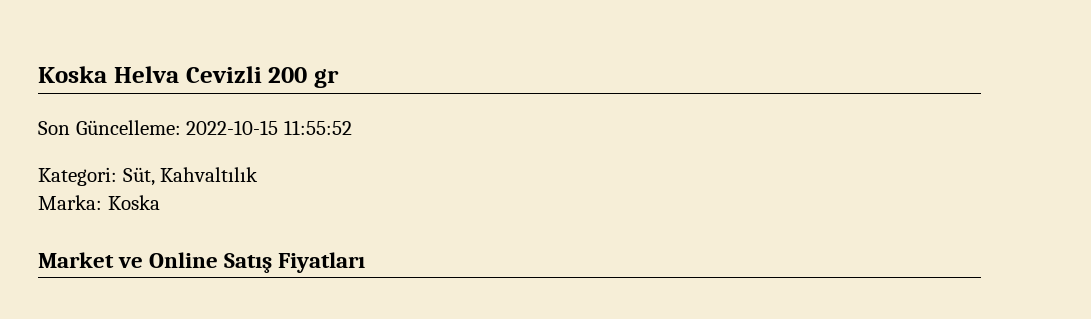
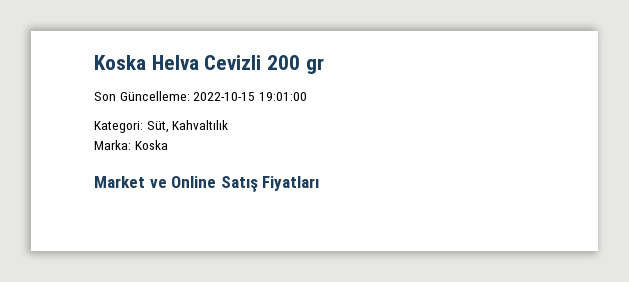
- Son Güncelleme: 2022-10-15 11:55:52
+ Son Güncelleme: 2022-10-15 19:01:00

